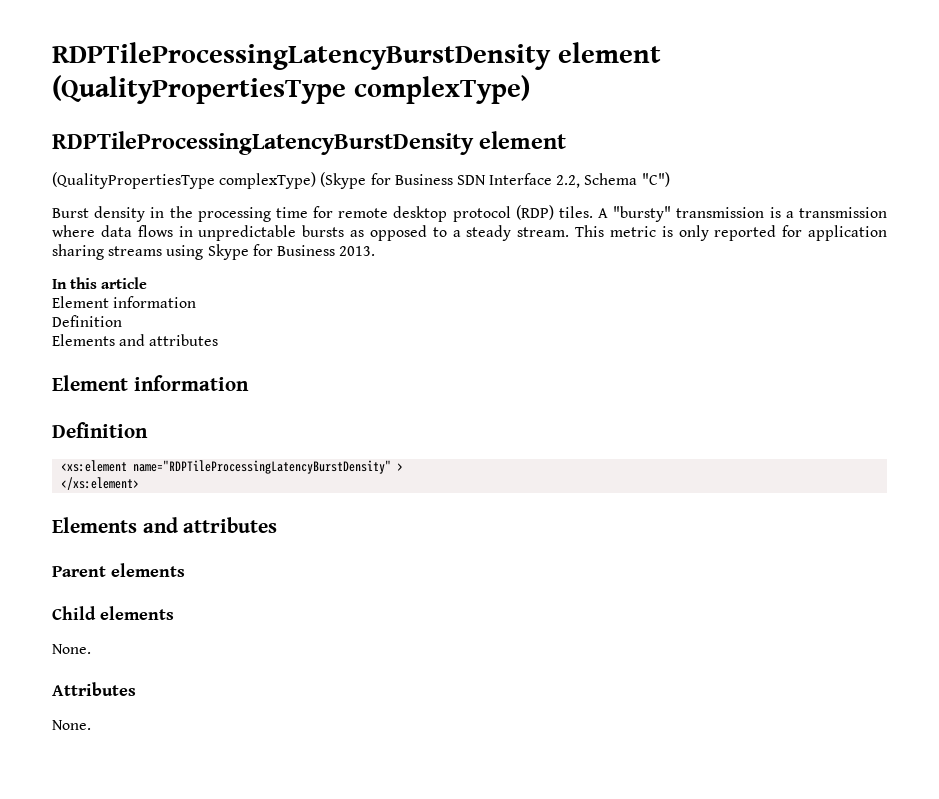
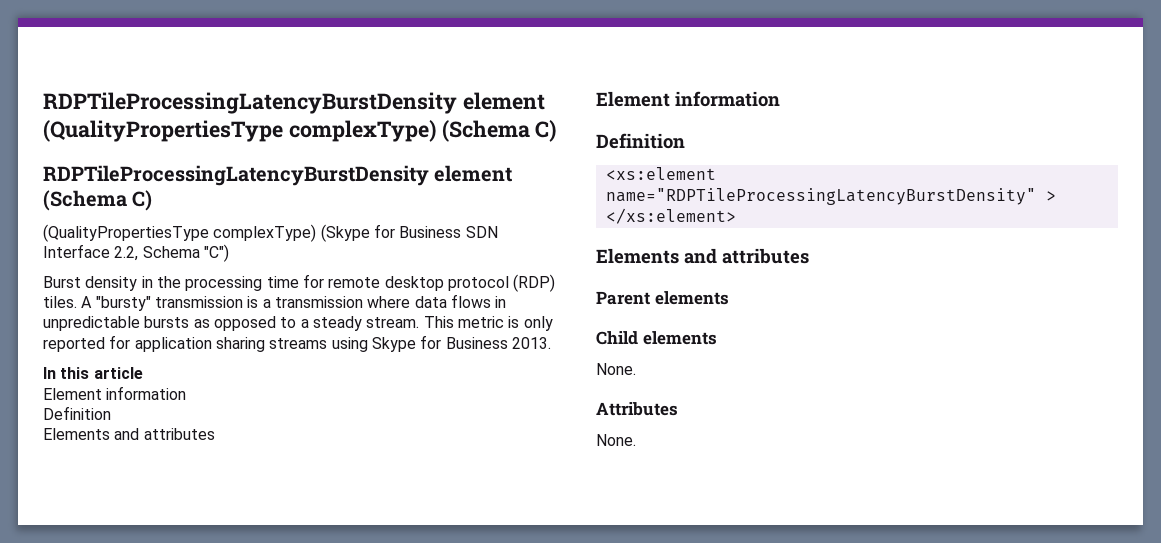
- RDPTileProcessingLatencyBurstDensity element (QualityPropertiesType complexType)
- RDPTileProcessingLatencyBurstDensity element
+ RDPTileProcessingLatencyBurstDensity element (QualityPropertiesType complexType) (Schema C)
+ RDPTileProcessingLatencyBurstDensity element (Schema C)

